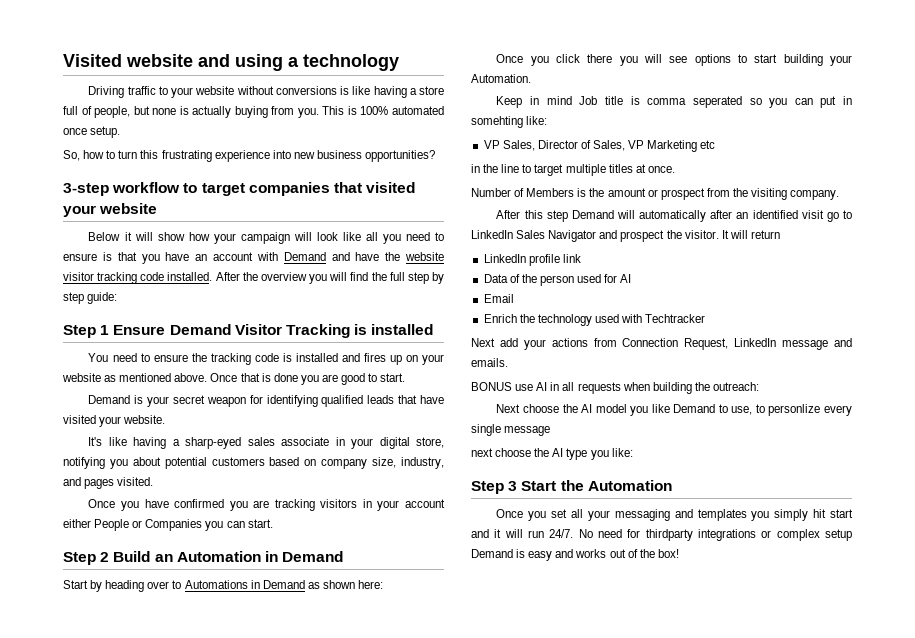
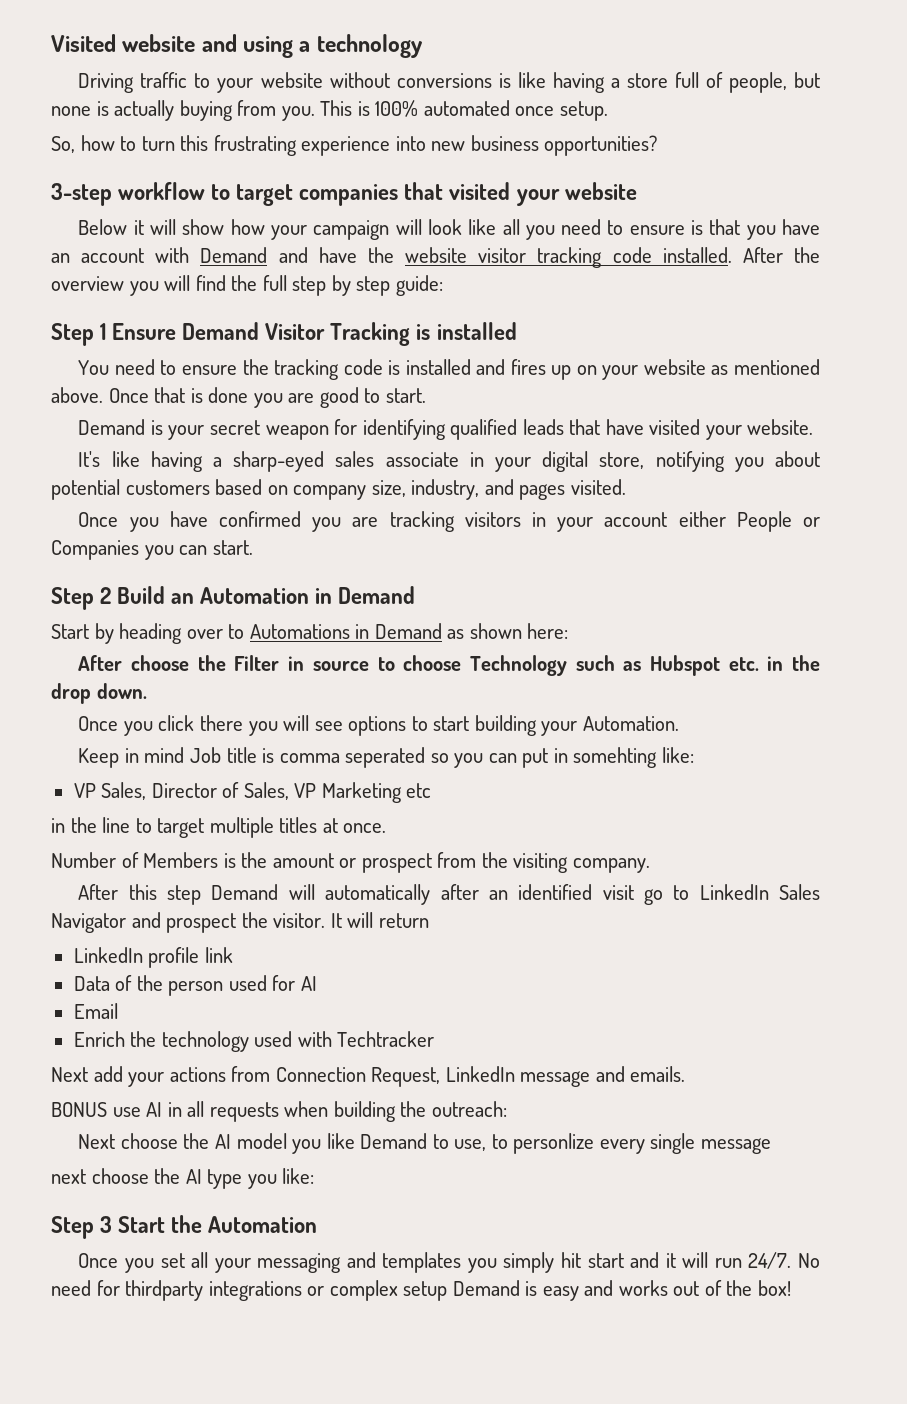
+ After choose the Filter in source to choose Technology such as Hubspot etc. in the drop down.

